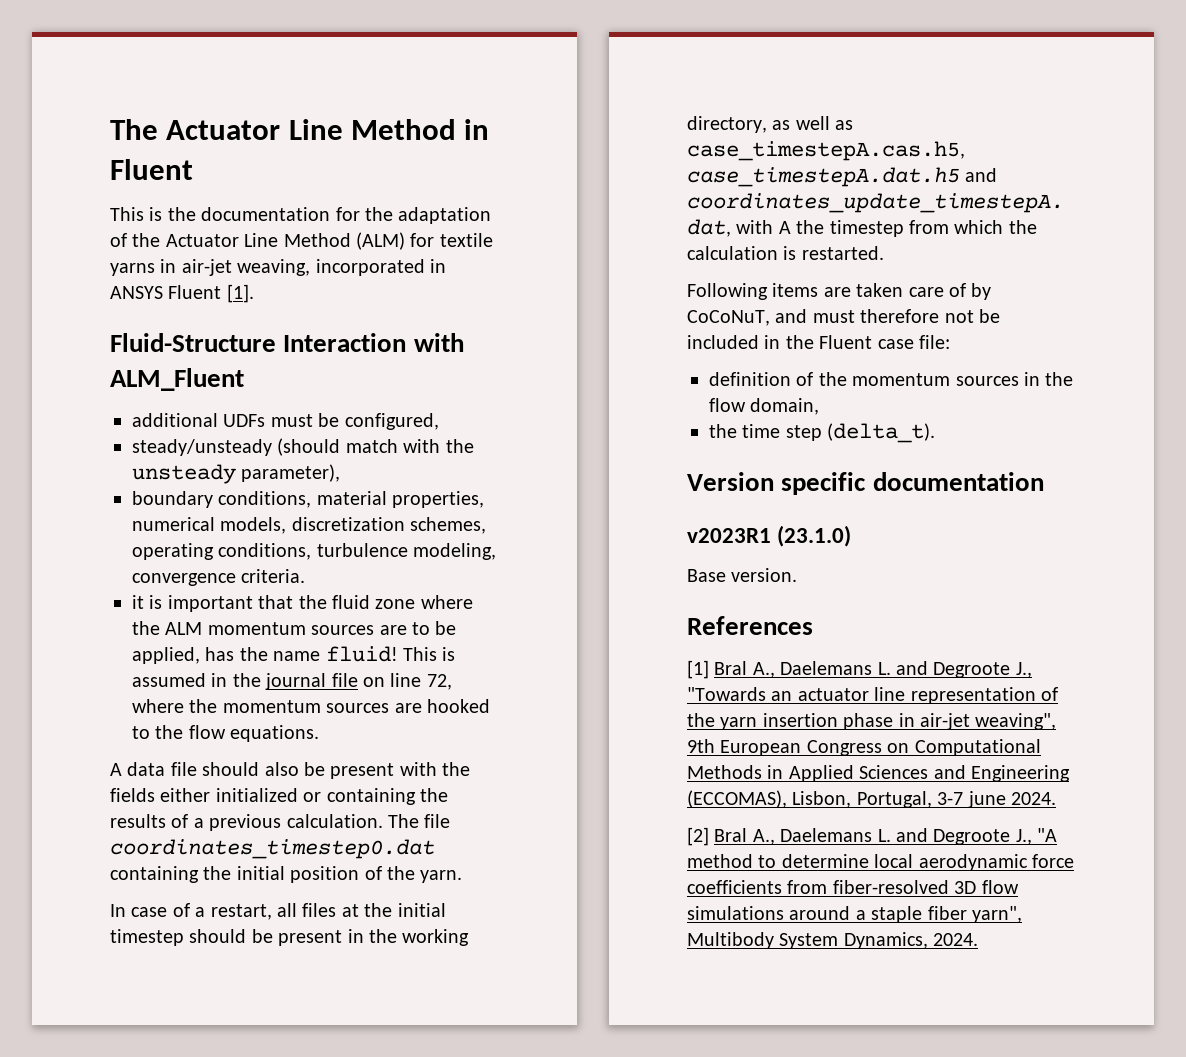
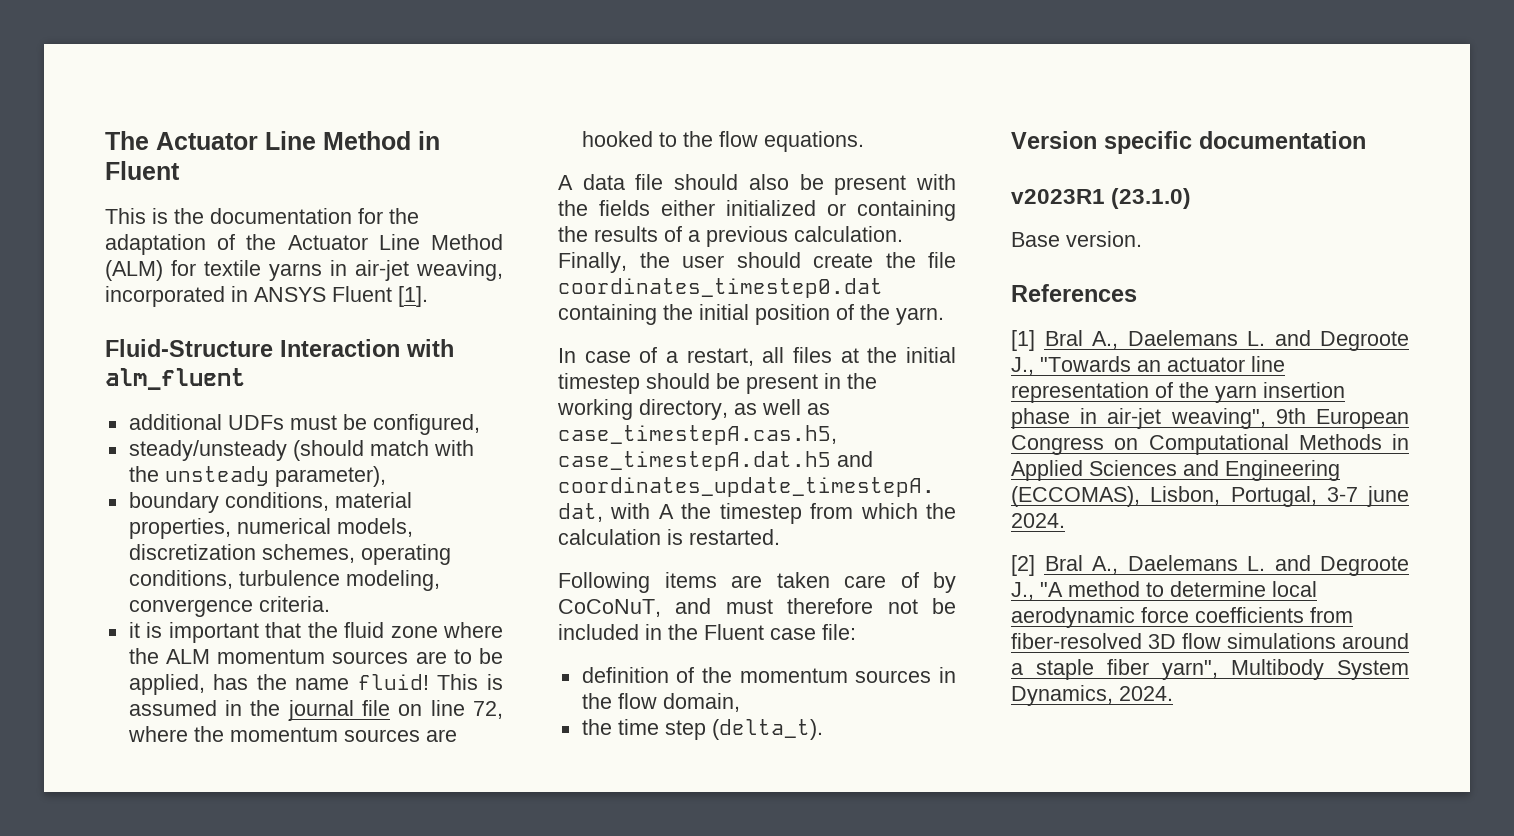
- Fluid-Structure Interaction with ALM_Fluent
+ Fluid-Structure Interaction with alm_fluent
- The file coordinates_timestep0.dat containing the initial position of the yarn.
+ Finally, the user should create the file coordinates_timestep0.dat containing the initial position of the yarn.

